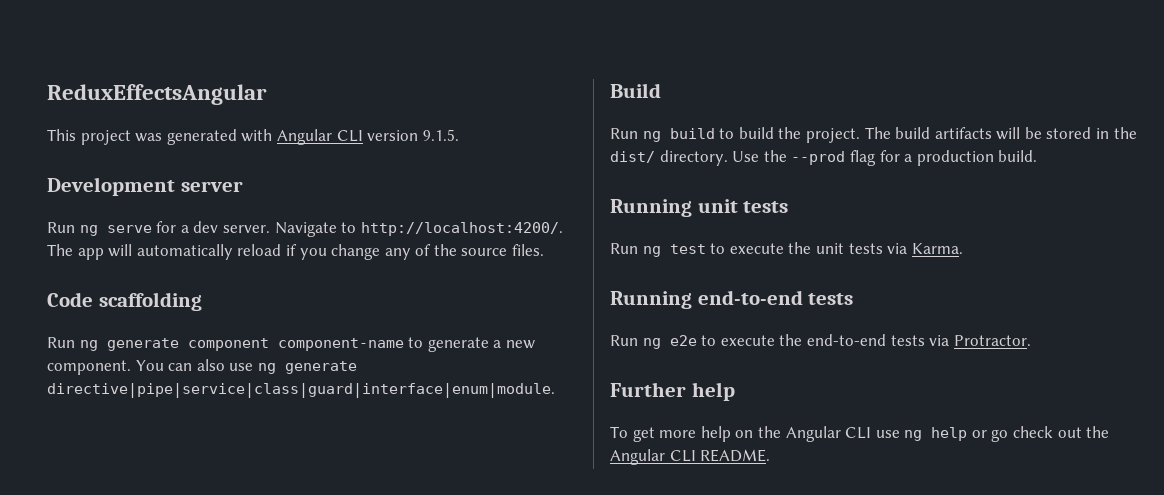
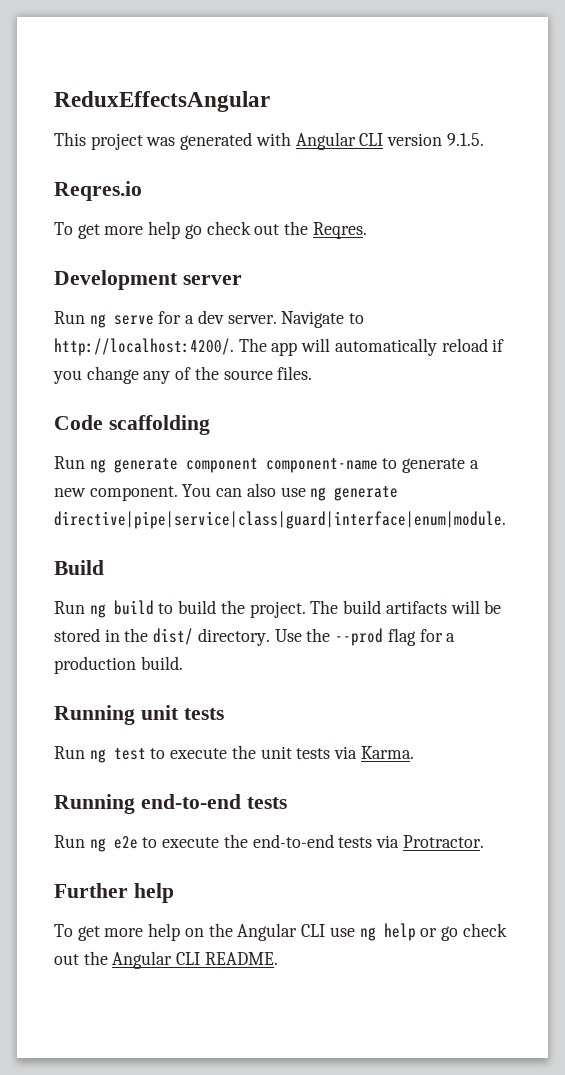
+ Reqres.io
+ To get more help go check out the Reqres.

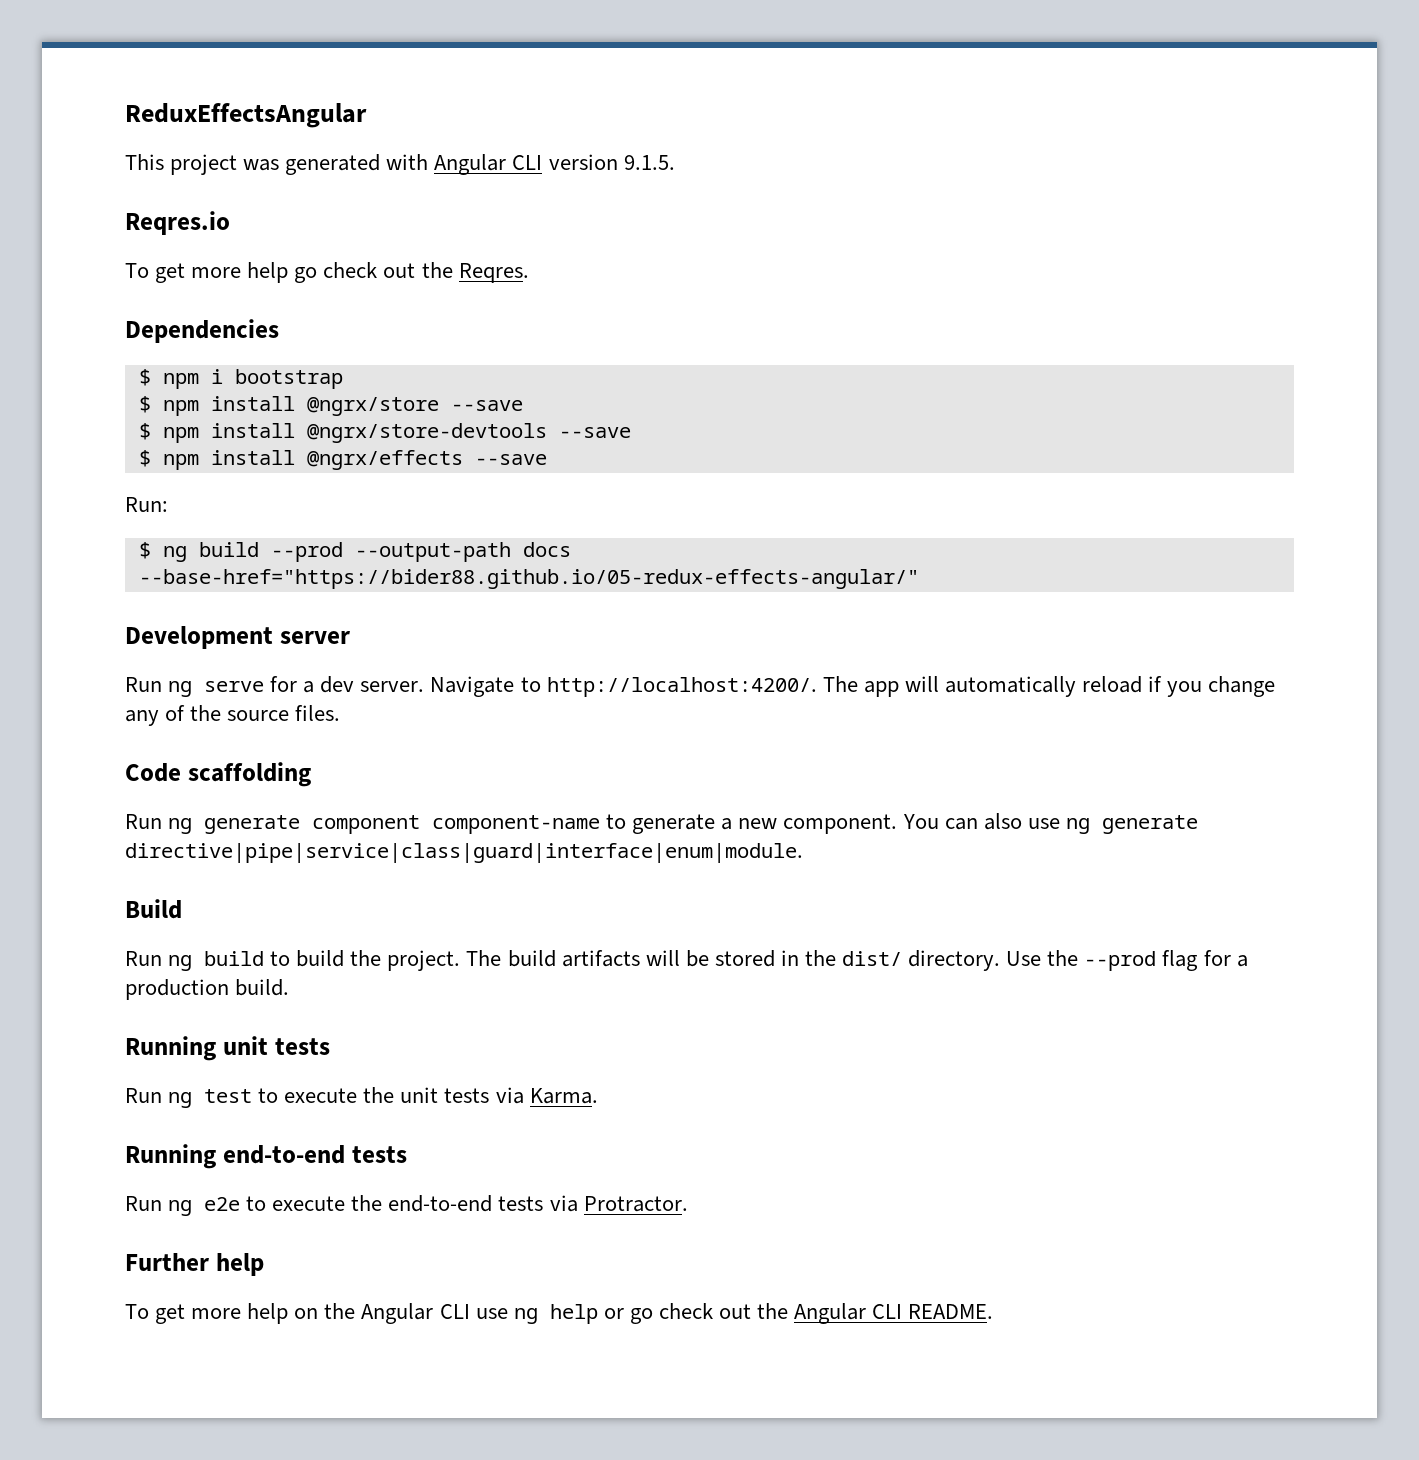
+ Dependencies
+ $ npm i bootstrap
+ $ npm install @ngrx/store --save
+ $ npm install @ngrx/store-devtools --save
+ $ npm install @ngrx/effects --save
+ Run:
+ $ ng build --prod --output-path docs --base-href="https://bider88.github.io/05-redux-effects-angular/"

